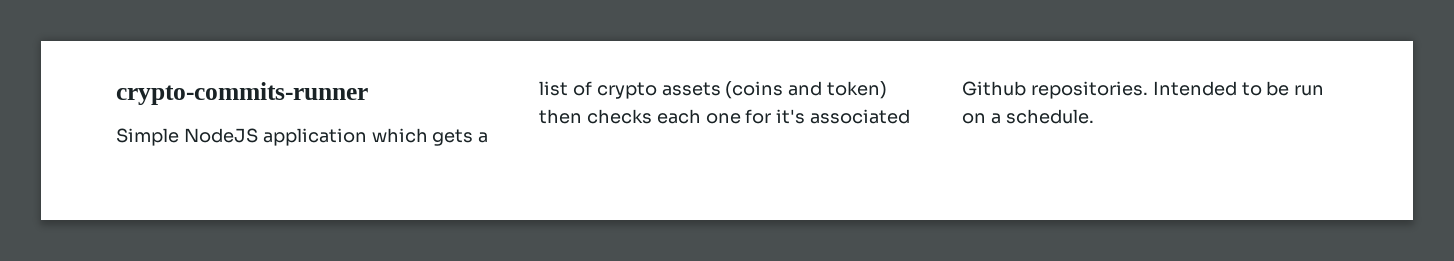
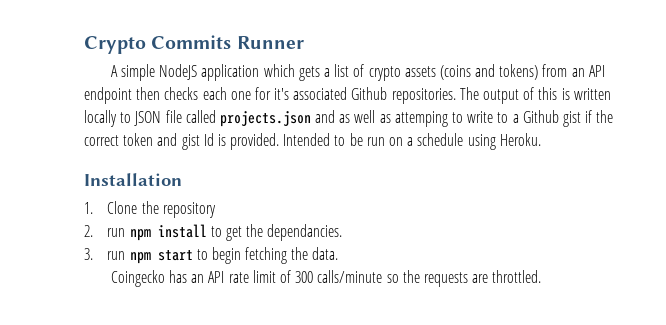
- crypto-commits-runner
- Simple NodeJS application which gets a list of crypto assets (coins and token) then checks each one for it's associated Github repositories.
+ Crypto Commits Runner
+ A simple NodeJS application which gets a list of crypto assets (coins and tokens) from an API endpoint then checks each one for it's associated Github repositories.
+ The output of this is written locally to JSON file called projects.json and as well as attemping to write to a Github gist if the correct token and gist Id is provided.
- Intended to be run on a schedule.
+ Intended to be run on a schedule using Heroku.
+ Installation
+ 1. Clone the repository
+ 2. run npm install to get the dependancies.
+ 3. run npm start to begin fetching the data.
+ Coingecko has an API rate limit of 300 calls/minute so the requests are throttled.

